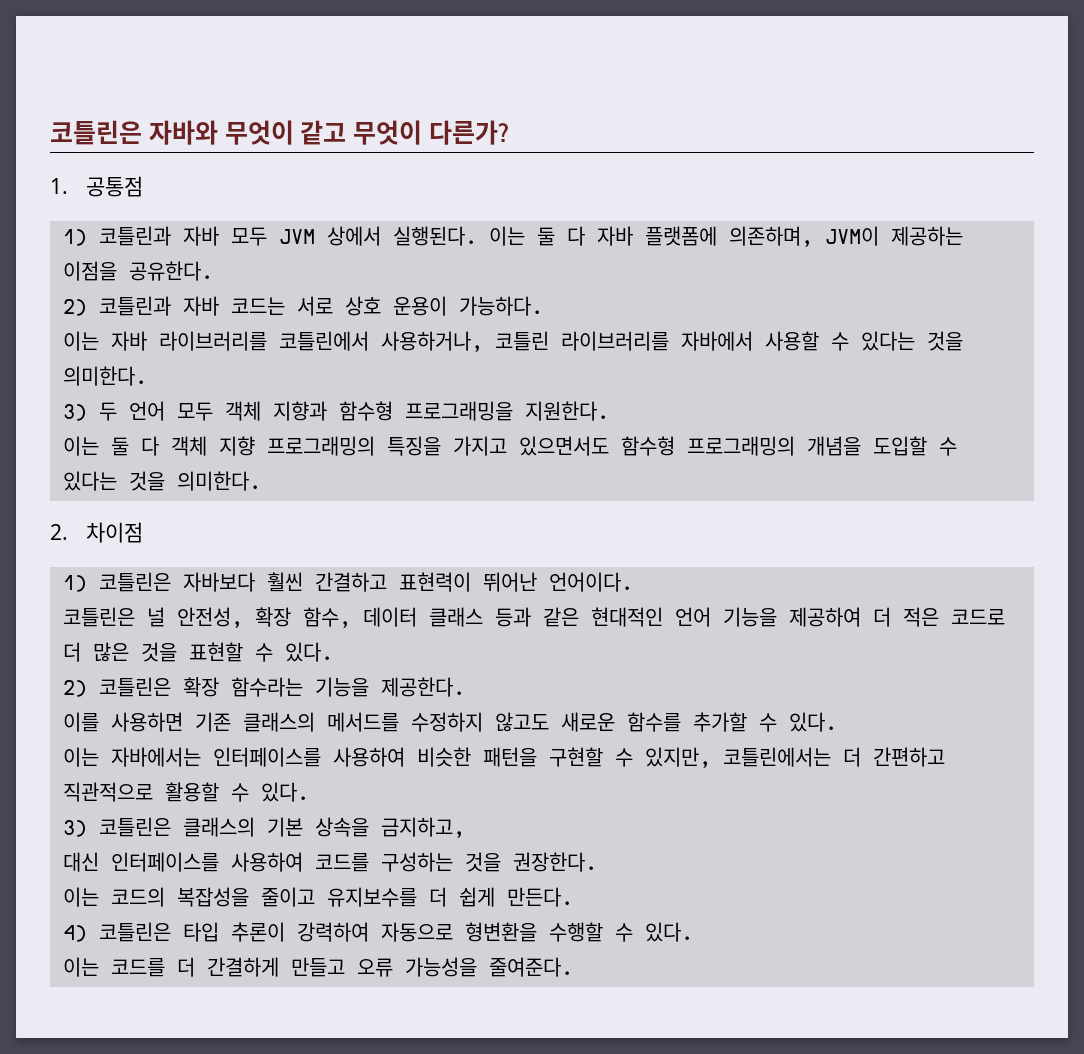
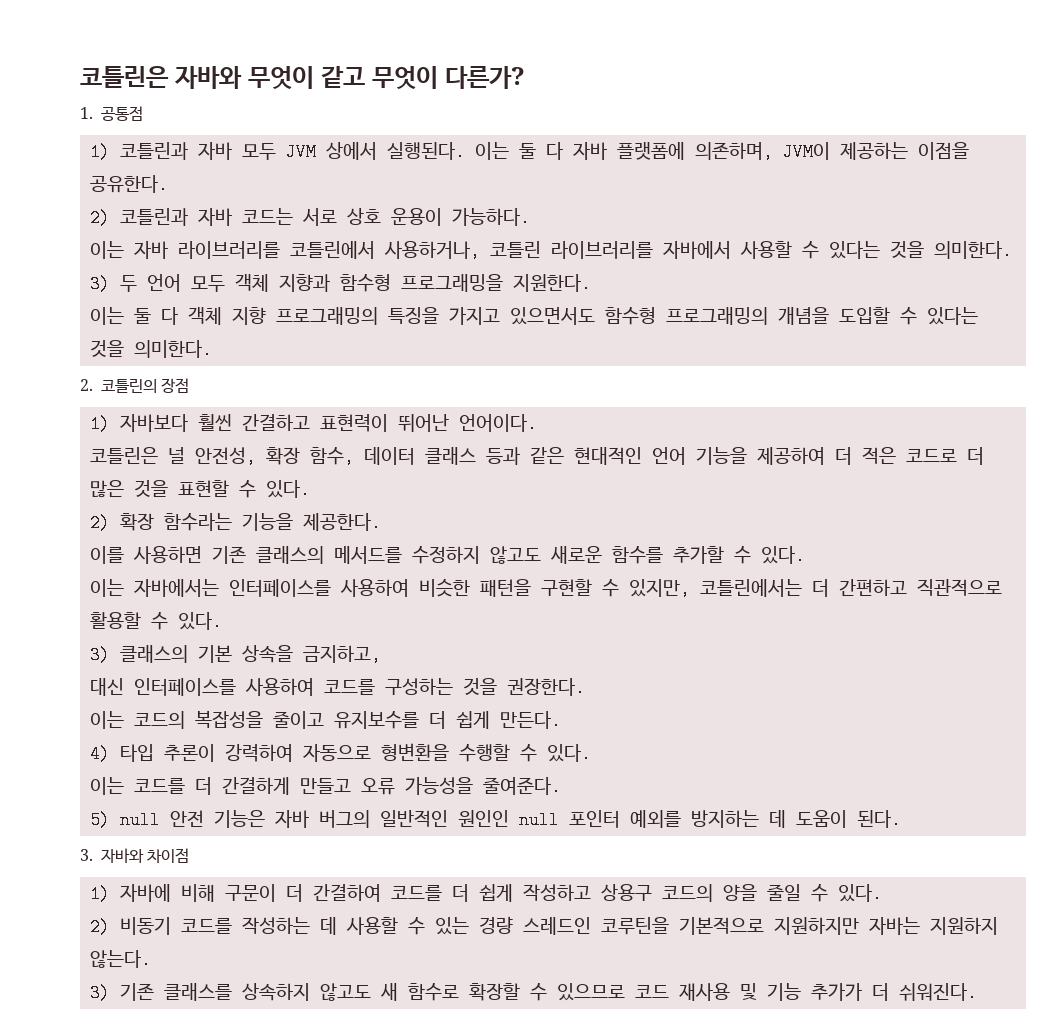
- 2. 차이점
- 1) 코틀린은 자바보다 훨씬 간결하고 표현력이 뛰어난 언어이다.
+ 2. 코틀린의 장점
+ 1) 자바보다 훨씬 간결하고 표현력이 뛰어난 언어이다.
- 2) 코틀린은 확장 함수라는 기능을 제공한다.
+ 2) 확장 함수라는 기능을 제공한다.
- 3) 코틀린은 클래스의 기본 상속을 금지하고,
+ 3) 클래스의 기본 상속을 금지하고,
- 4) 코틀린은 타입 추론이 강력하여 자동으로 형변환을 수행할 수 있다.
+ 4) 타입 추론이 강력하여 자동으로 형변환을 수행할 수 있다.
+ 5) null 안전 기능은 자바 버그의 일반적인 원인인 null 포인터 예외를 방지하는 데 도움이 된다.
+ 3. 자바와 차이점
+ 1) 자바에 비해 구문이 더 간결하여 코드를 더 쉽게 작성하고 상용구 코드의 양을 줄일 수 있다.
+ 2) 비동기 코드를 작성하는 데 사용할 수 있는 경량 스레드인 코루틴을 기본적으로 지원하지만 자바는 지원하지 않는다.
+ 3) 기존 클래스를 상속하지 않고도 새 함수로 확장할 수 있으므로 코드 재사용 및 기능 추가가 더 쉬워진다.

